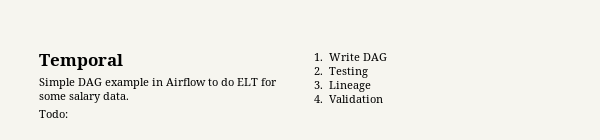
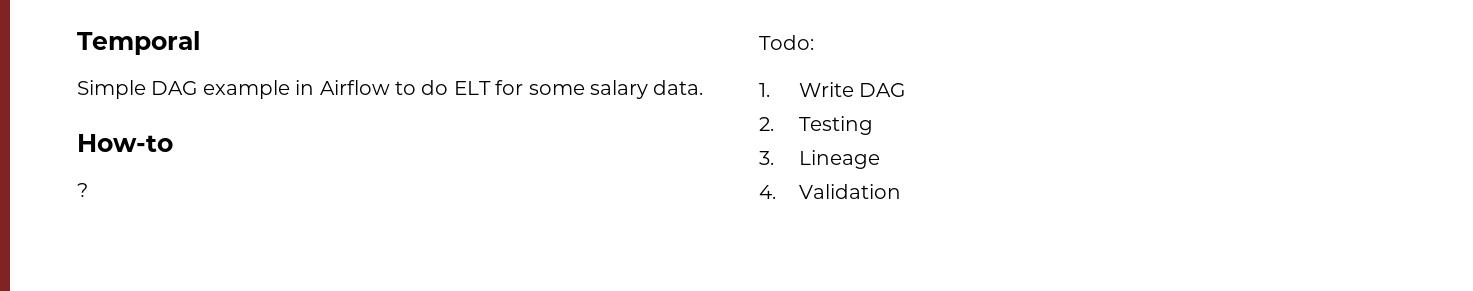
+ How-to
+ ?

